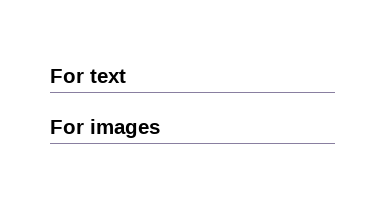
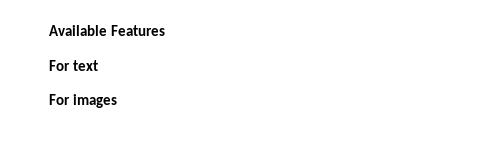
+ Available Features

